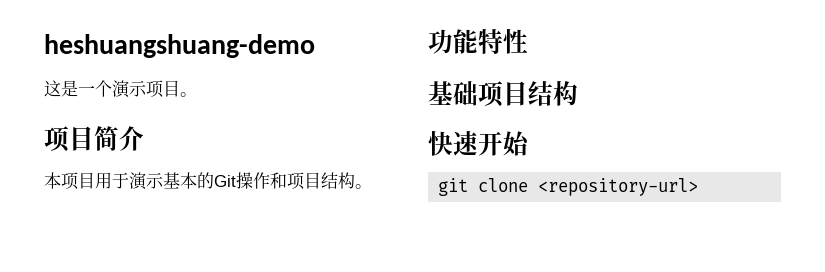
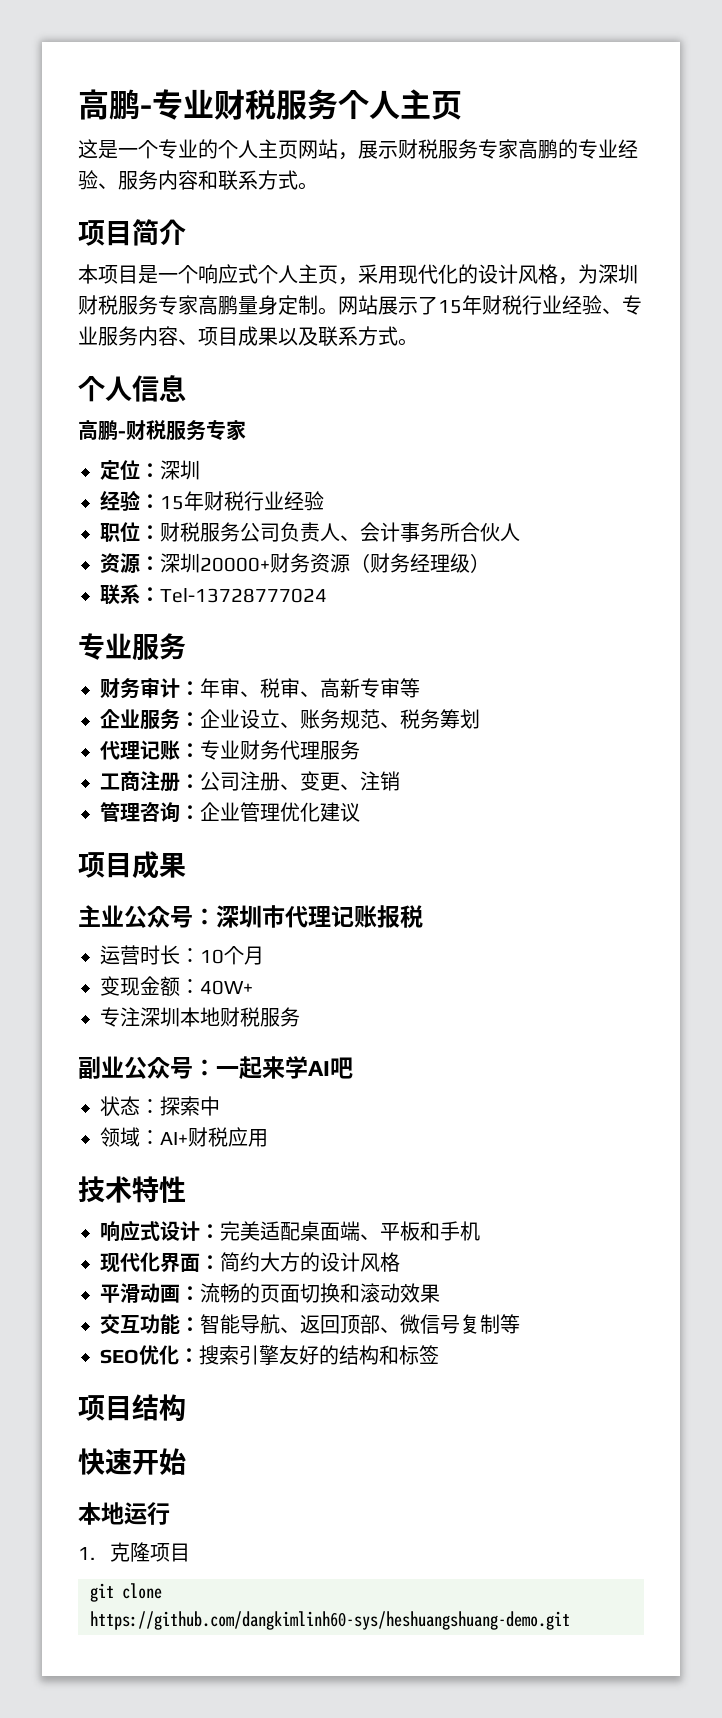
- heshuangshuang-demo
- 这是一个演示项目。
+ 高鹏-专业财税服务个人主页
+ 这是一个专业的个人主页网站，展示财税服务专家高鹏的专业经验、服务内容和联系方式。
  项目简介
- 本项目用于演示基本的Git操作和项目结构。
- 功能特性
- 基础项目结构
+ 本项目是一个响应式个人主页，采用现代化的设计风格，为深圳财税服务专家高鹏量身定制。网站展示了15年财税行业经验、专业服务内容、项目成果以及联系方式。
+ 个人信息
+ 高鹏-财税服务专家
+ 定位：深圳
+ 经验：15年财税行业经验
+ 职位：财税服务公司负责人、会计事务所合伙人
+ 资源：深圳20000+财务资源（财务经理级）
+ 联系：Tel-13728777024
+ 专业服务
+ 财务审计：年审、税审、高新专审等
+ 企业服务：企业设立、账务规范、税务筹划
+ 代理记账：专业财务代理服务
+ 工商注册：公司注册、变更、注销
+ 管理咨询：企业管理优化建议
+ 项目成果
+ 主业公众号：深圳市代理记账报税
+ 运营时长：10个月
+ 变现金额：40W+
+ 专注深圳本地财税服务
+ 副业公众号：一起来学AI吧
+ 状态：探索中
+ 领域：AI+财税应用
+ 技术特性
+ 响应式设计：完美适配桌面端、平板和手机
+ 现代化界面：简约大方的设计风格
+ 平滑动画：流畅的页面切换和滚动效果
+ 交互功能：智能导航、返回顶部、微信号复制等
+ SEO优化：搜索引擎友好的结构和标签
+ 项目结构
+ 本地运行
+ 1.克隆项目
- git clone <repository-url>
+ git clone https://github.com/dangkimlinh60-sys/heshuangshuang-demo.git

